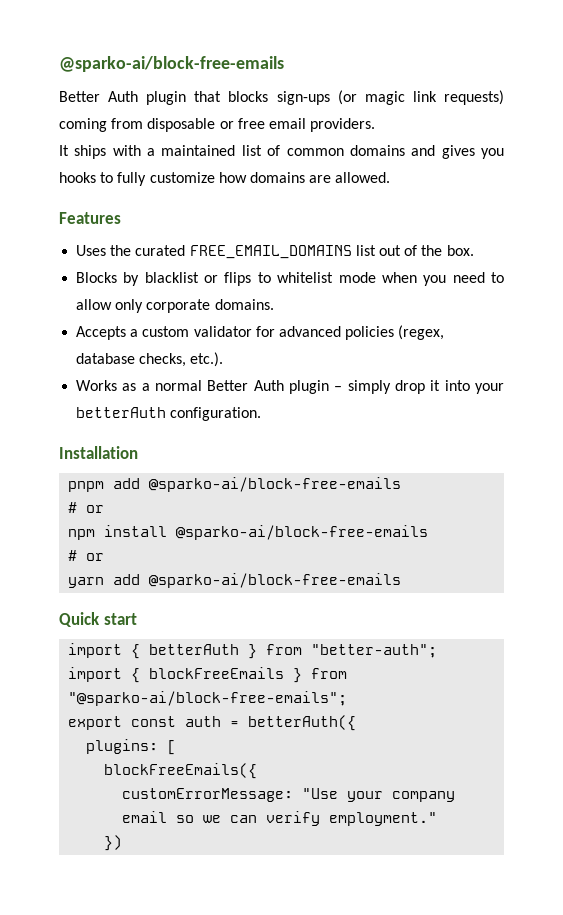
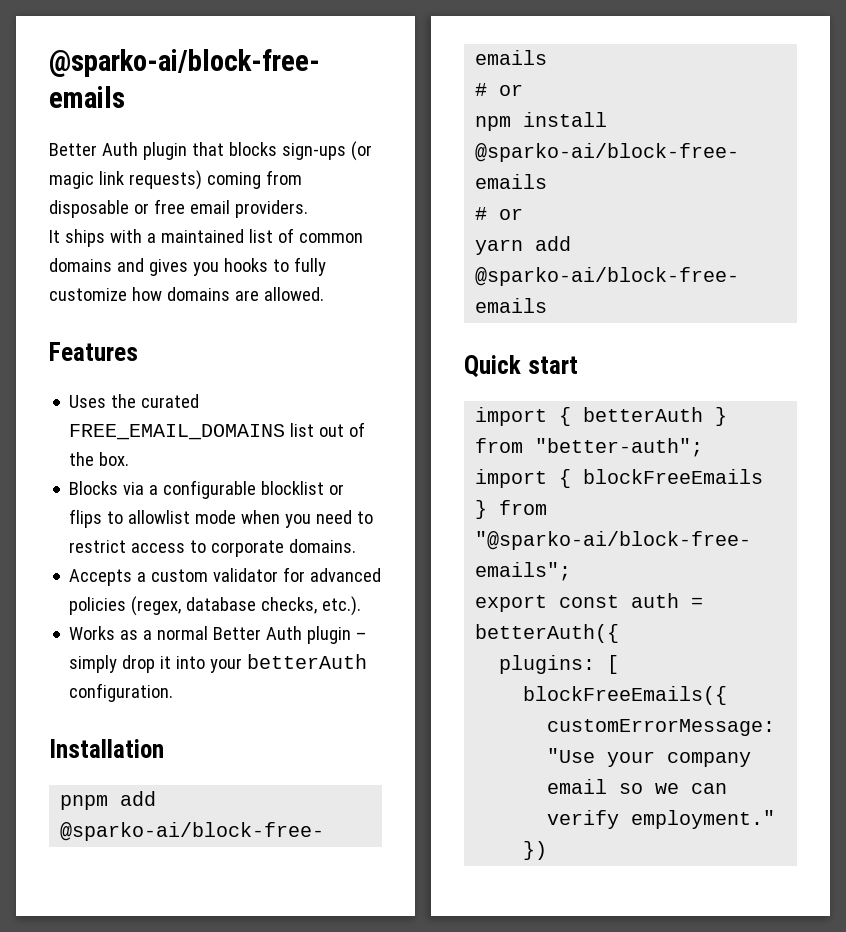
- Blocks by blacklist or flips to whitelist mode when you need to allow only corporate domains.
+ Blocks via a configurable blocklist or flips to allowlist mode when you need to restrict access to corporate domains.

